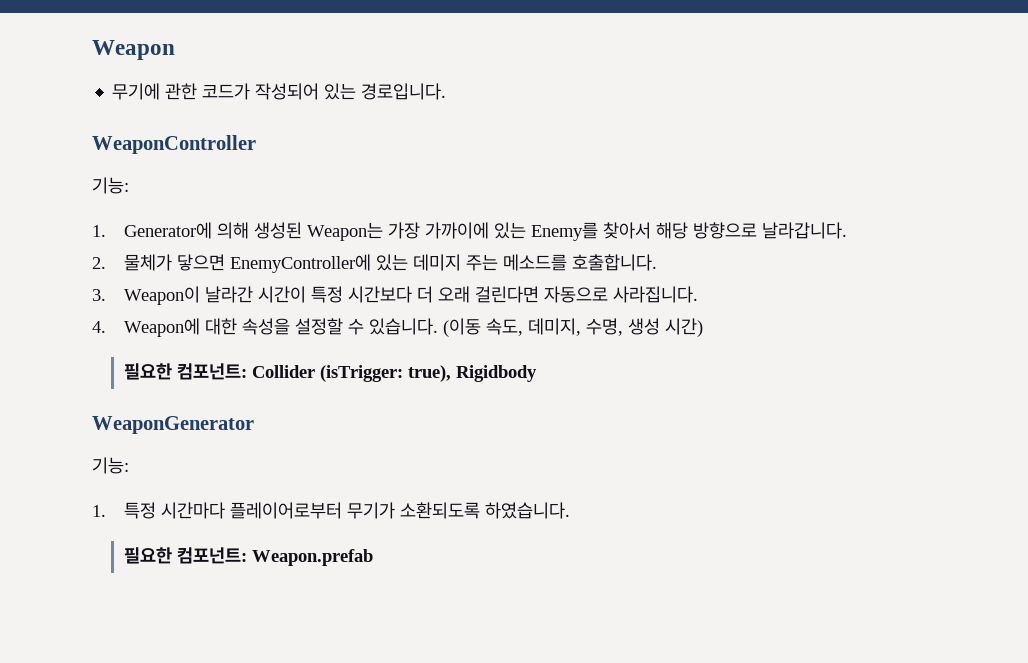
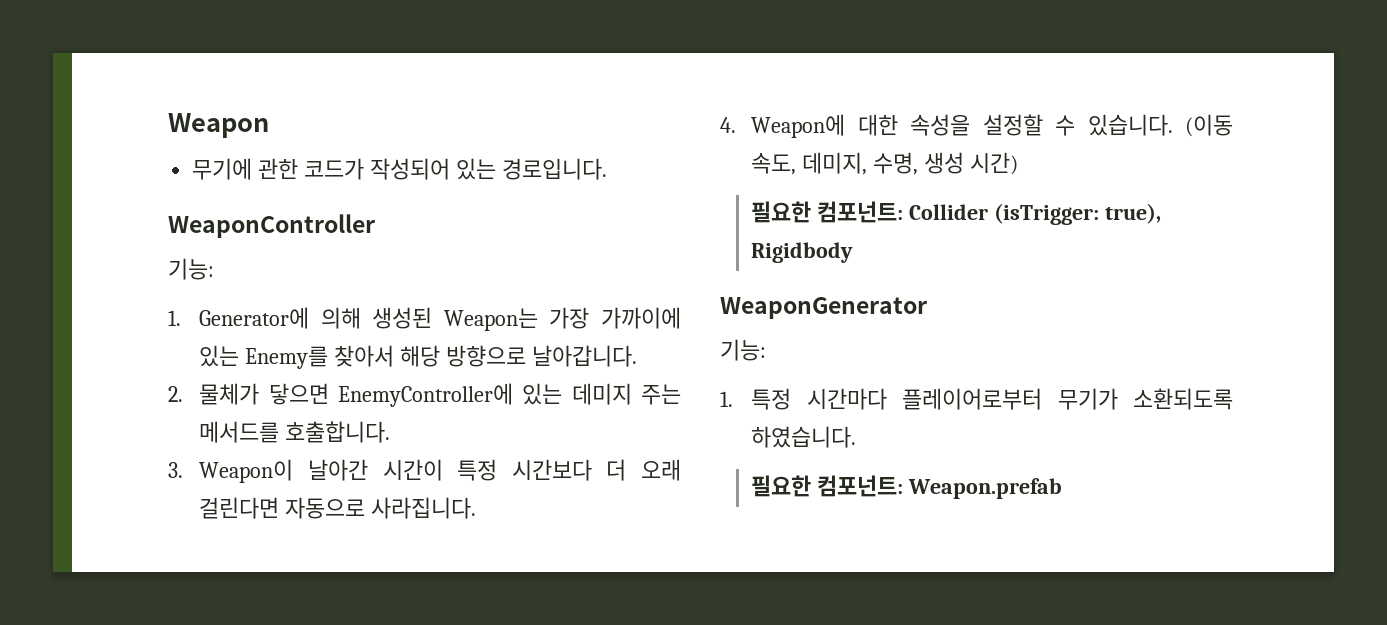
- 1. Generator에 의해 생성된 Weapon는 가장 가까이에 있는 Enemy를 찾아서 해당 방향으로 날라갑니다.
+ 1. Generator에 의해 생성된 Weapon는 가장 가까이에 있는 Enemy를 찾아서 해당 방향으로 날아갑니다.
- 2. 물체가 닿으면 EnemyController에 있는 데미지 주는 메소드를 호출합니다.
+ 2. 물체가 닿으면 EnemyController에 있는 데미지 주는 메서드를 호출합니다.
- 3. Weapon이 날라간 시간이 특정 시간보다 더 오래 걸린다면 자동으로 사라집니다.
+ 3. Weapon이 날아간 시간이 특정 시간보다 더 오래 걸린다면 자동으로 사라집니다.

